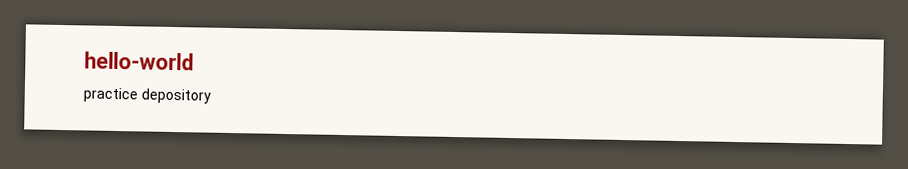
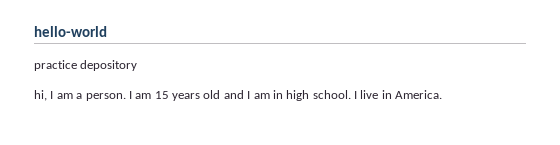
+ hi, I am a person. I am 15 years old and I am in high school. I live in America.

